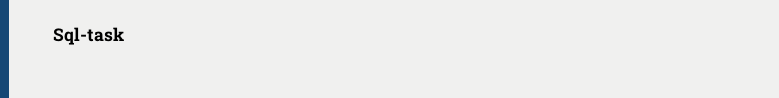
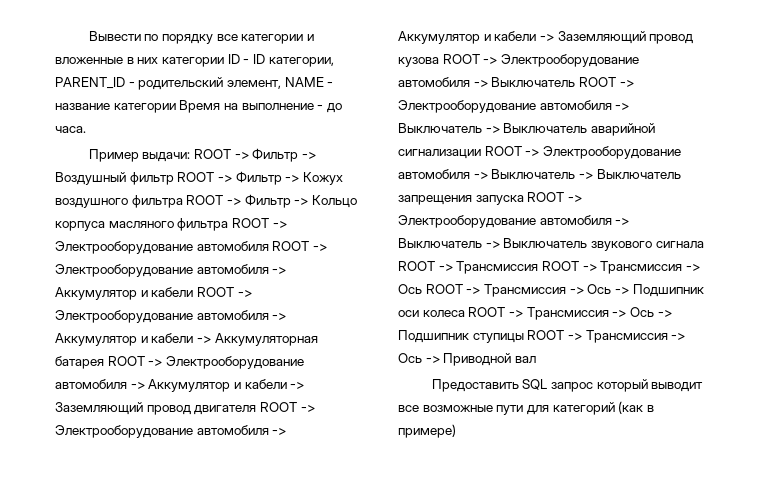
- Sql-task
+ Вывести по порядку все категории и вложенные в них категории ID - ID категории, PARENT_ID - родительский элемент, NAME - название категории Время на выполнение - до часа.
+ Пример выдачи: ROOT -> Фильтр -> Воздушный фильтр ROOT -> Фильтр -> Кожух воздушного фильтра ROOT -> Фильтр -> Кольцо корпуса масляного фильтра ROOT -> Электрооборудование автомобиля ROOT -> Электрооборудование автомобиля -> Аккумулятор и кабели ROOT -> Электрооборудование автомобиля -> Аккумулятор и кабели -> Аккумуляторная батарея ROOT -> Электрооборудование автомобиля -> Аккумулятор и кабели -> Заземляющий провод двигателя ROOT -> Электрооборудование автомобиля -> Аккумулятор и кабели -> Заземляющий провод кузова ROOT -> Электрооборудование автомобиля -> Выключатель ROOT -> Электрооборудование автомобиля -> Выключатель -> Выключатель аварийной сигнализации ROOT -> Электрооборудование автомобиля -> Выключатель -> Выключатель запрещения запуска ROOT -> Электрооборудование автомобиля -> Выключатель -> Выключатель звукового сигнала ROOT -> Трансмиссия ROOT -> Трансмиссия -> Ось ROOT -> Трансмиссия -> Ось -> Подшипник оси колеса ROOT -> Трансмиссия -> Ось -> Подшипник ступицы ROOT -> Трансмиссия -> Ось -> Приводной вал
+ Предоставить SQL запрос который выводит все возможные пути для категорий (как в примере)

